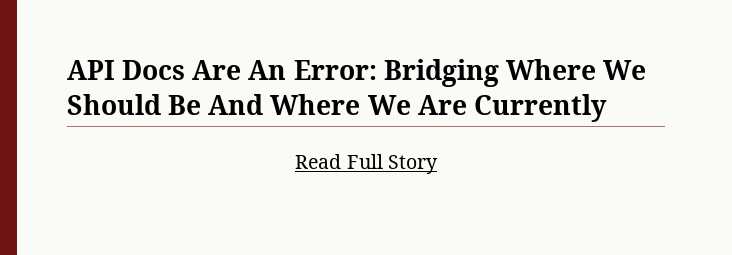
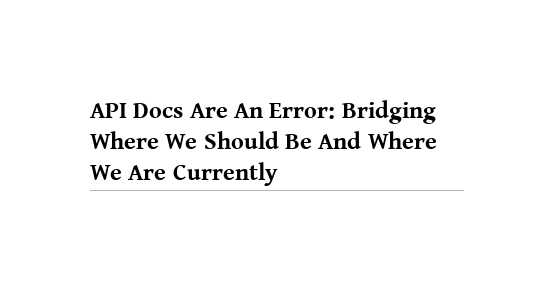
- Read Full Story

